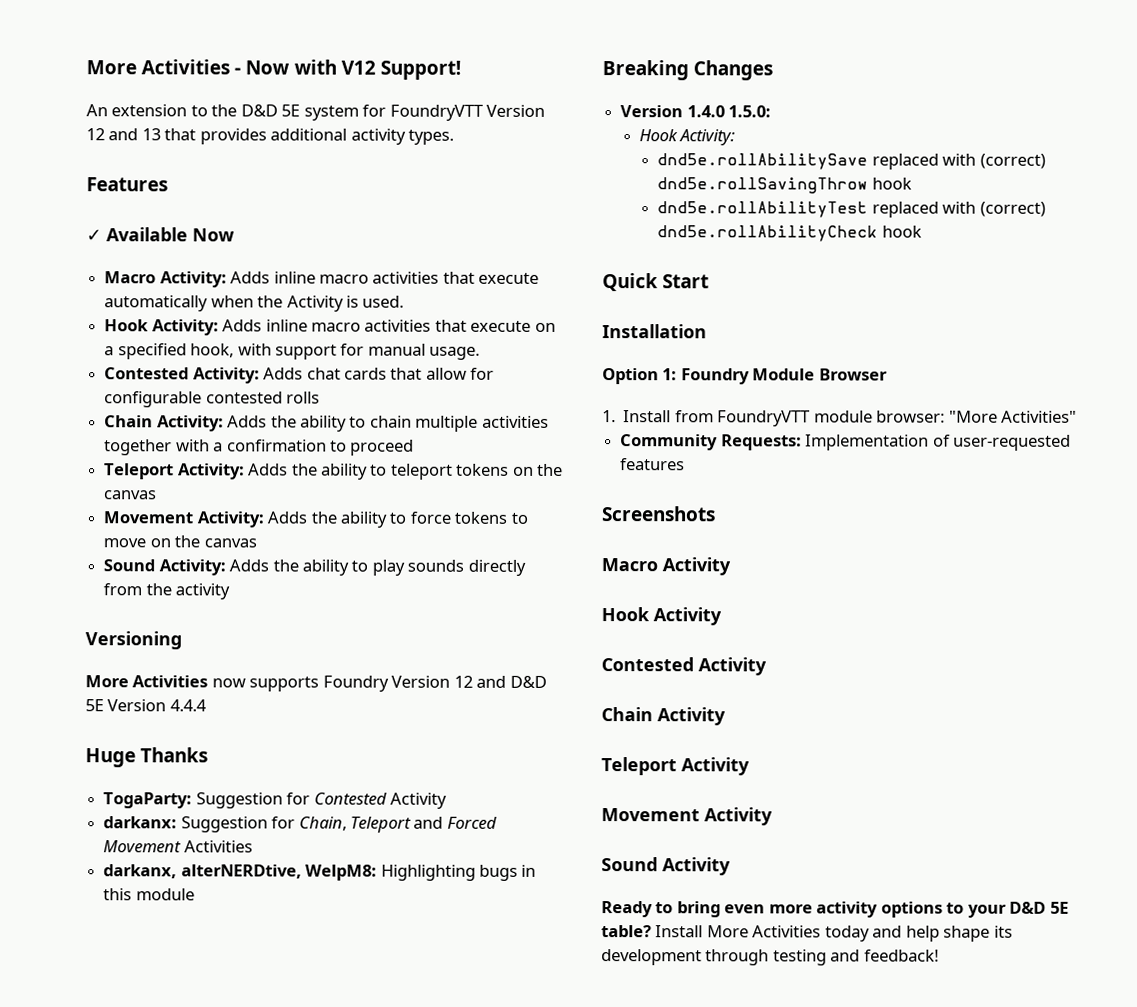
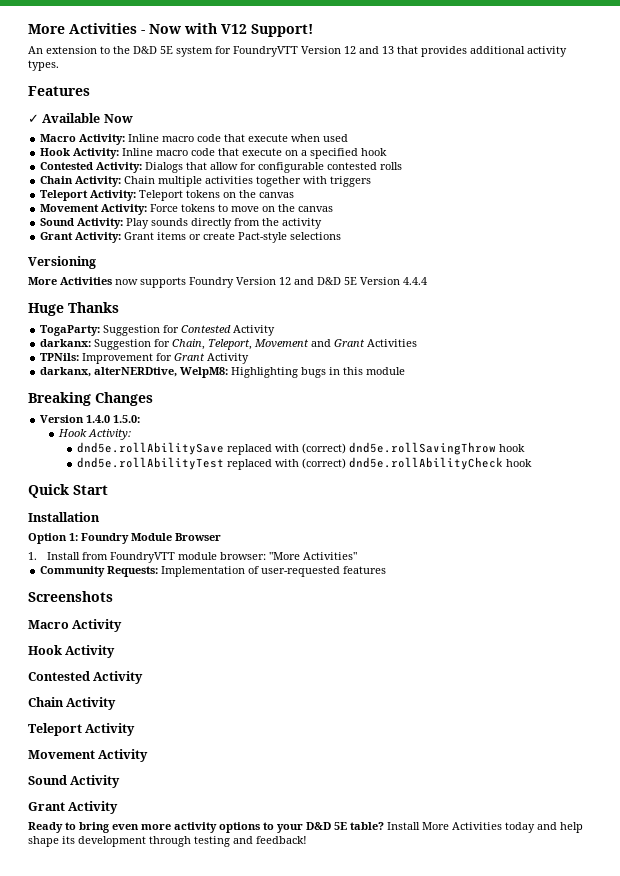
- Macro Activity: Adds inline macro activities that execute automatically when the Activity is used.
- Hook Activity: Adds inline macro activities that execute on a specified hook, with support for manual usage.
+ Macro Activity: Inline macro code that execute when used
+ Hook Activity: Inline macro code that execute on a specified hook
- Contested Activity: Adds chat cards that allow for configurable contested rolls
+ Contested Activity: Dialogs that allow for configurable contested rolls
- Chain Activity: Adds the ability to chain multiple activities together with a confirmation to proceed
- Teleport Activity: Adds the ability to teleport tokens on the canvas
+ Chain Activity: Chain multiple activities together with triggers
+ Teleport Activity: Teleport tokens on the canvas
- Movement Activity: Adds the ability to force tokens to move on the canvas
+ Movement Activity: Force tokens to move on the canvas
- Sound Activity: Adds the ability to play sounds directly from the activity
+ Sound Activity: Play sounds directly from the activity
+ Grant Activity: Grant items or create Pact-style selections
- darkanx: Suggestion for Chain, Teleport and Forced Movement Activities
+ darkanx: Suggestion for Chain, Teleport, Movement and Grant Activities
+ TPNils: Improvement for Grant Activity
  Sound Activity
+ Grant Activity

